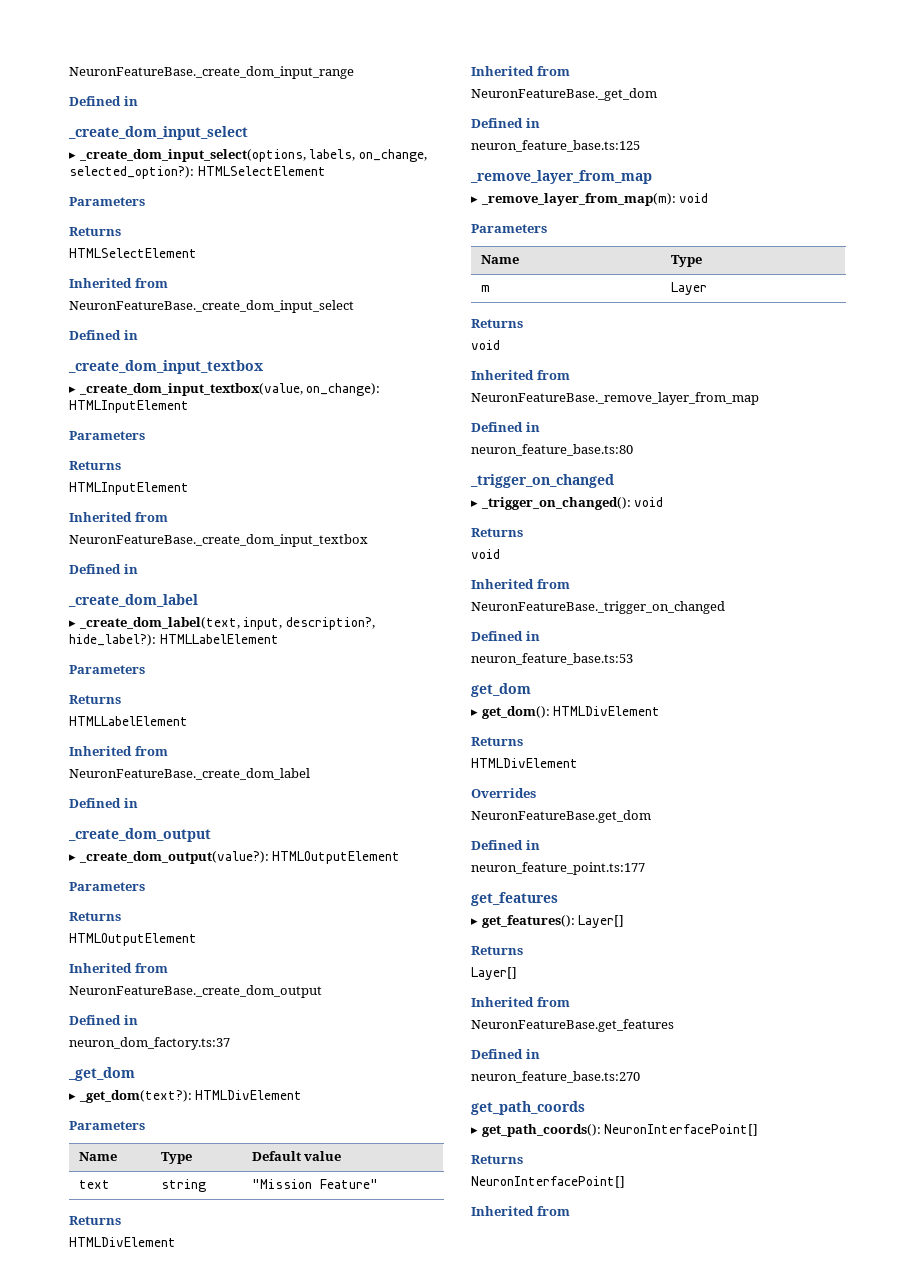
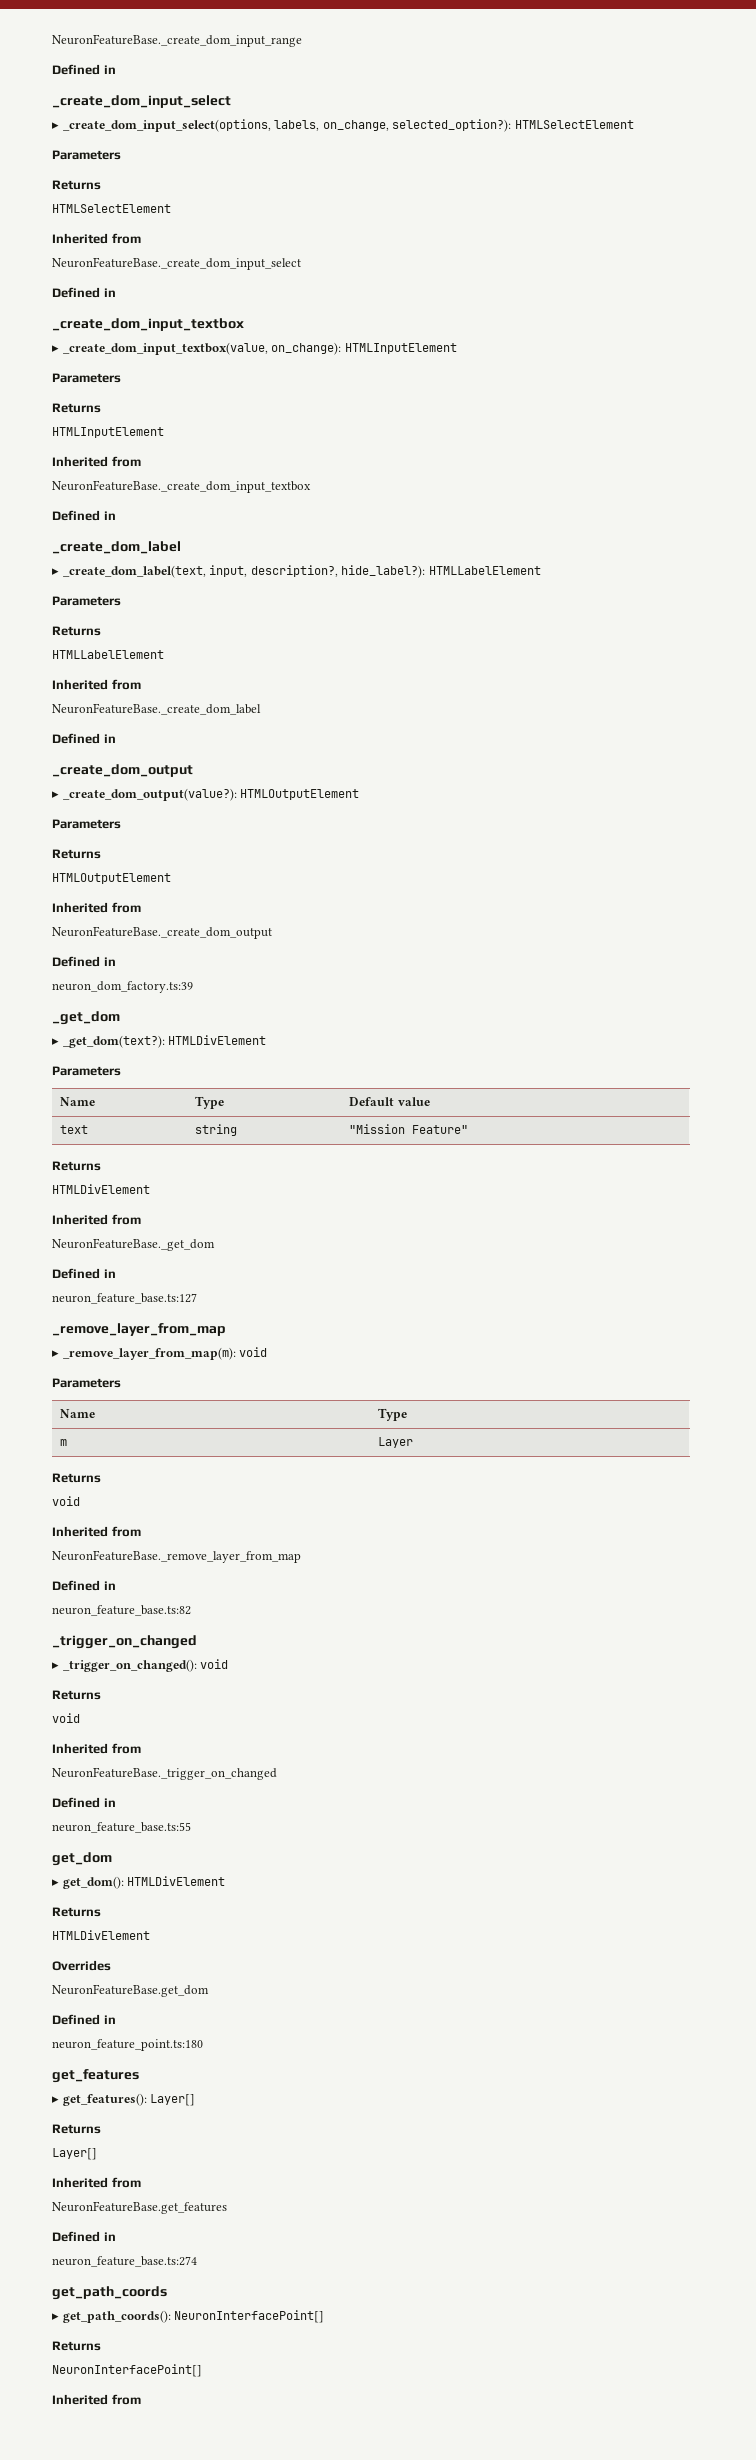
- neuron_dom_factory.ts:37
+ neuron_dom_factory.ts:39
- neuron_feature_base.ts:125
+ neuron_feature_base.ts:127
- neuron_feature_base.ts:80
+ neuron_feature_base.ts:82
- neuron_feature_base.ts:53
+ neuron_feature_base.ts:55
- neuron_feature_point.ts:177
+ neuron_feature_point.ts:180
- neuron_feature_base.ts:270
+ neuron_feature_base.ts:274

